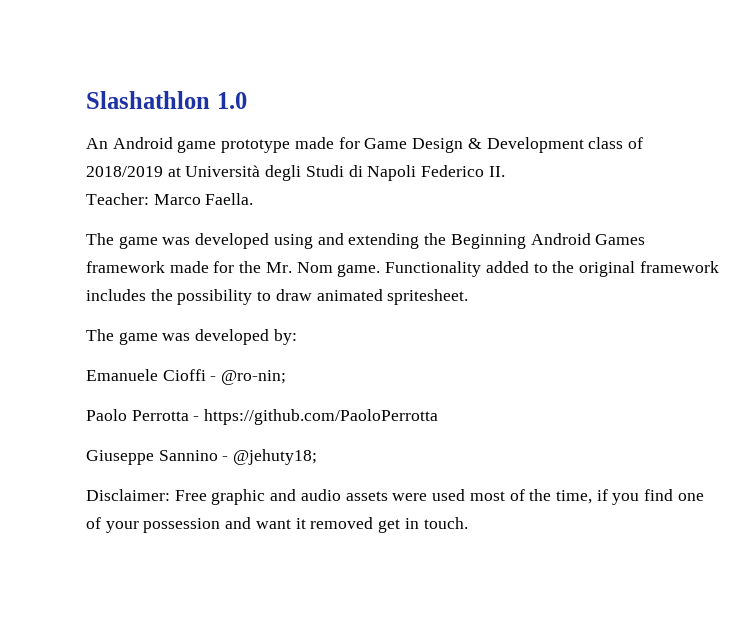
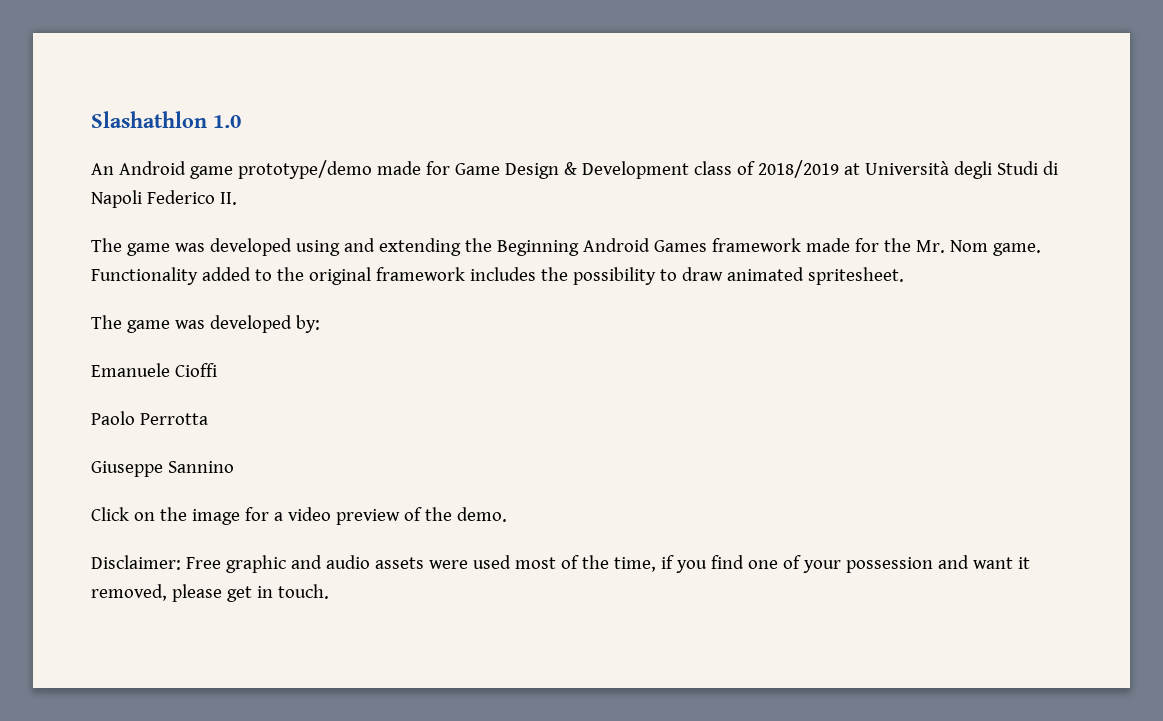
- An Android game prototype made for Game Design & Development class of 2018/2019 at Università degli Studi di Napoli Federico II.
+ An Android game prototype/demo made for Game Design & Development class of 2018/2019 at Università degli Studi di Napoli Federico II.
- Teacher: Marco Faella.
- Emanuele Cioffi - @ro-nin;
+ Emanuele Cioffi
- Paolo Perrotta - https://github.com/PaoloPerrotta
+ Paolo Perrotta
- Giuseppe Sannino - @jehuty18;
+ Giuseppe Sannino
+ Click on the image for a video preview of the demo.
- Disclaimer: Free graphic and audio assets were used most of the time, if you find one of your possession and want it removed get in touch.
+ Disclaimer: Free graphic and audio assets were used most of the time, if you find one of your possession and want it removed, please get in touch.

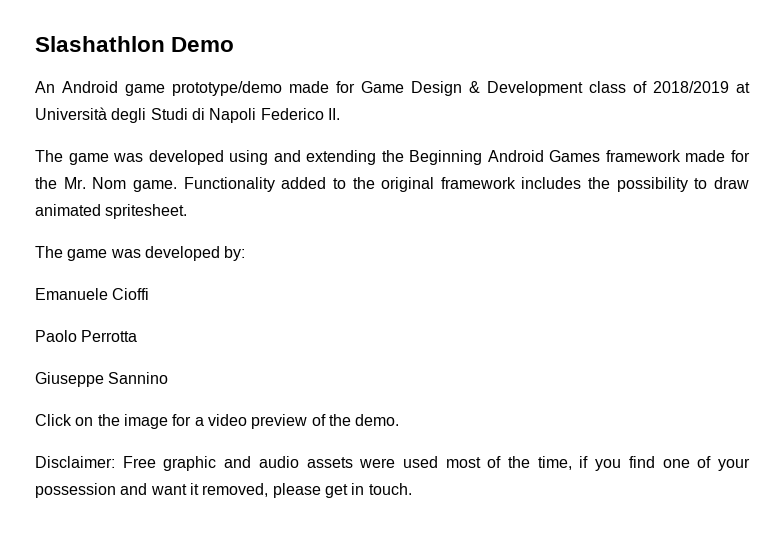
- Slashathlon 1.0
+ Slashathlon Demo

